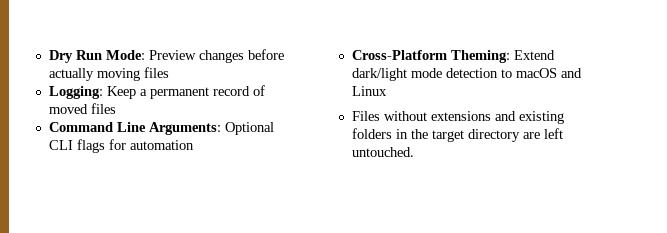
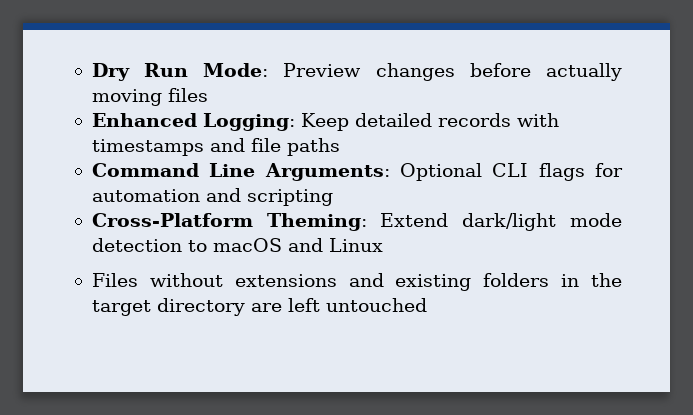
- Logging: Keep a permanent record of moved files
+ Enhanced Logging: Keep detailed records with timestamps and file paths
- Command Line Arguments: Optional CLI flags for automation
+ Command Line Arguments: Optional CLI flags for automation and scripting
- Files without extensions and existing folders in the target directory are left untouched.
+ Files without extensions and existing folders in the target directory are left untouched

